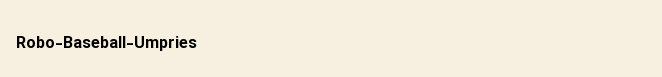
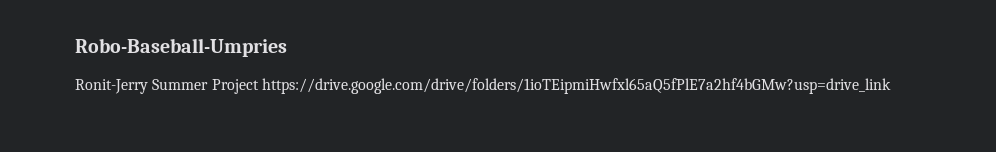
+ Ronit-Jerry Summer Project https://drive.google.com/drive/folders/1ioTEipmiHwfxl65aQ5fPlE7a2hf4bGMw?usp=drive_link

